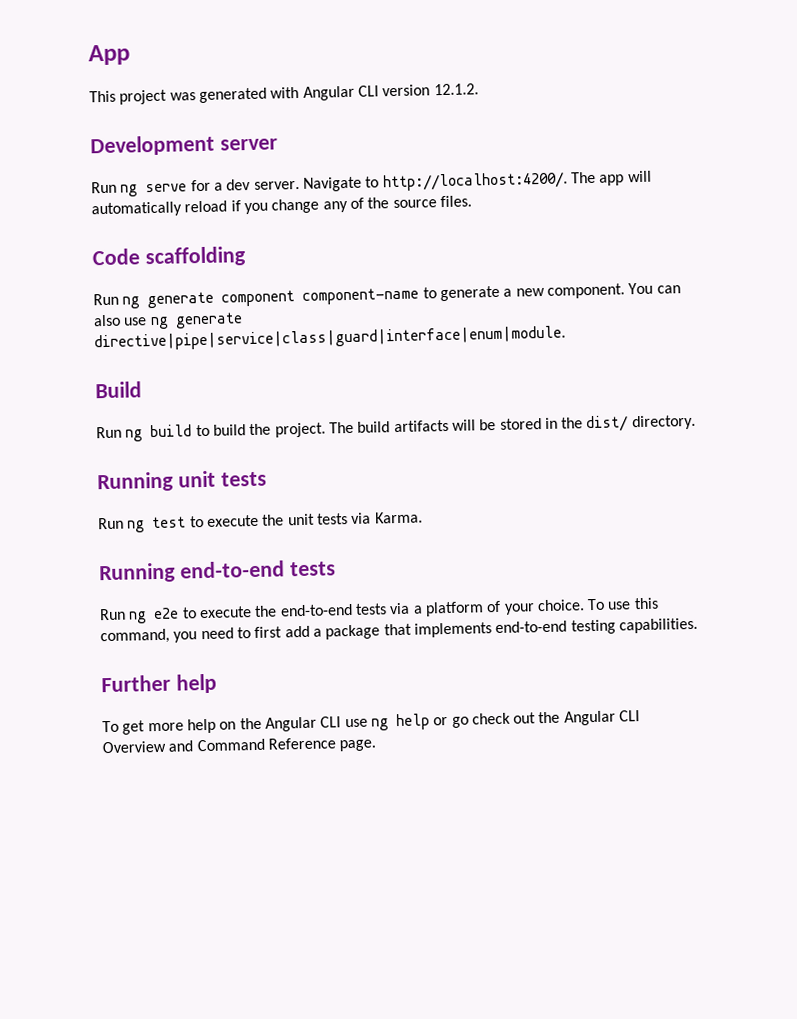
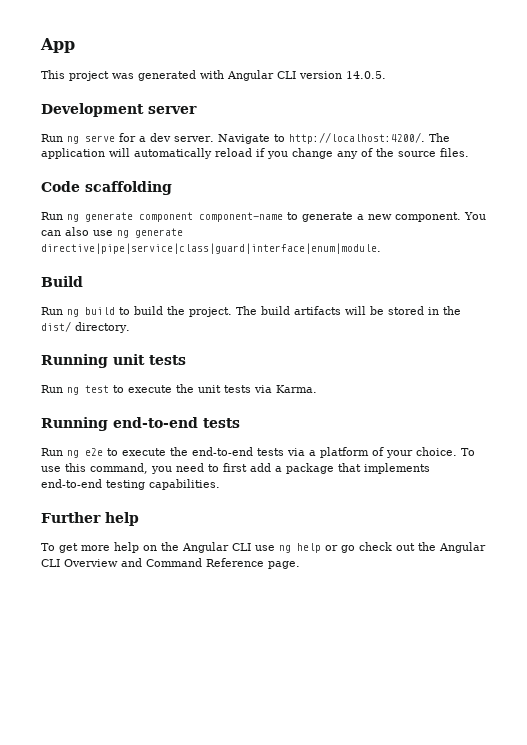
- This project was generated with Angular CLI version 12.1.2.
+ This project was generated with Angular CLI version 14.0.5.
- The app will automatically reload if you change any of the source files.
+ The application will automatically reload if you change any of the source files.

